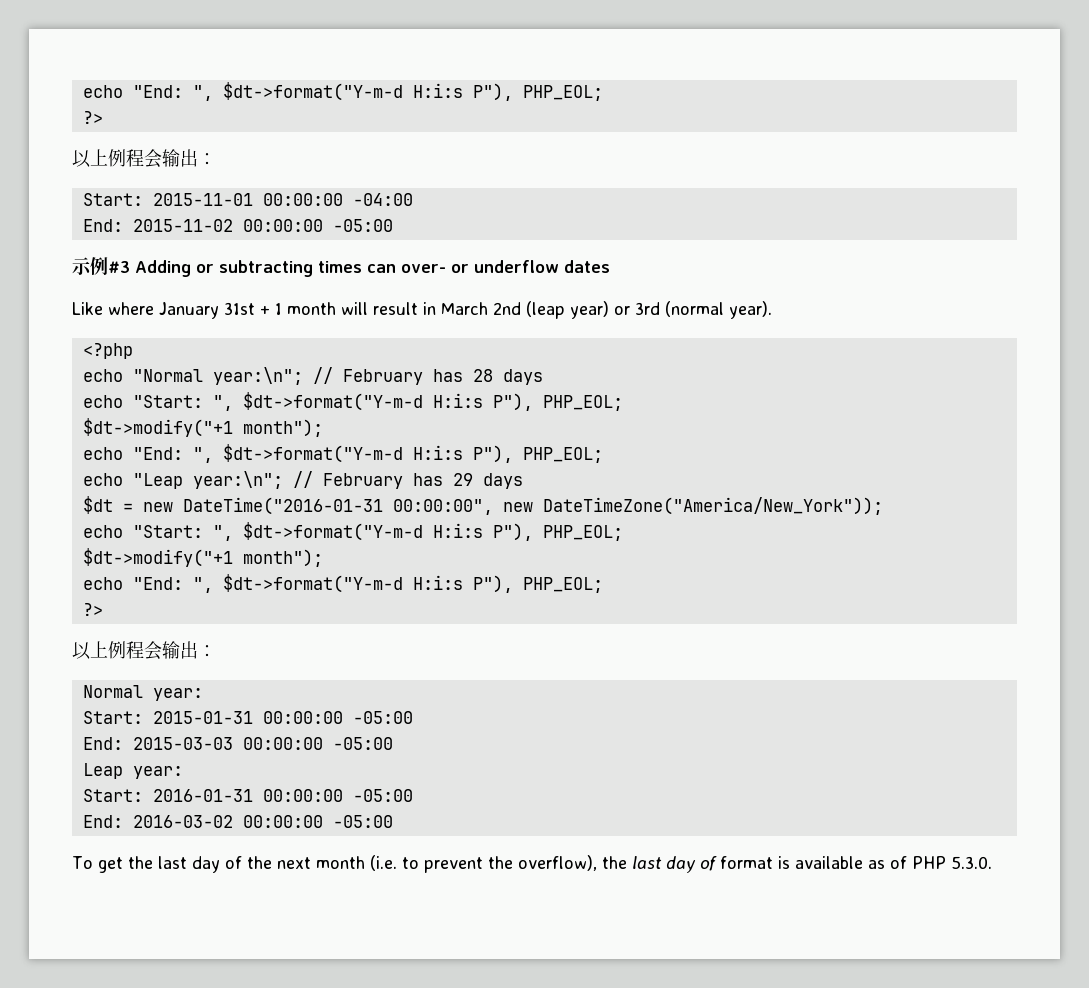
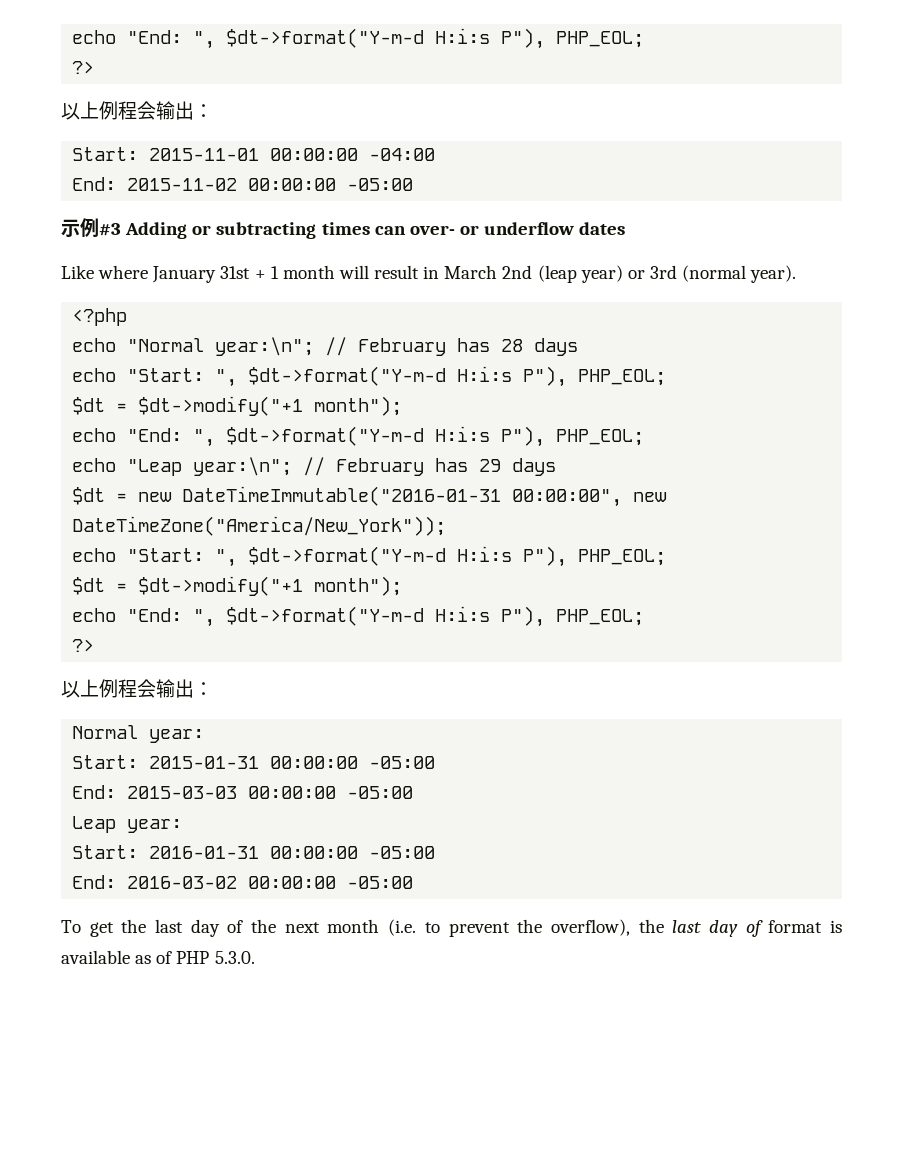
  echo "Normal year:\n"; // February has 28 days
  echo "Start: ", $dt->format("Y-m-d H:i:s P"), PHP_EOL;
- $dt->modify("+1 month");
+ $dt = $dt->modify("+1 month");
- $dt = new DateTime("2016-01-31 00:00:00", new DateTimeZone("America/New_York"));
+ $dt = new DateTimeImmutable("2016-01-31 00:00:00", new DateTimeZone("America/New_York"));
  echo "Start: ", $dt->format("Y-m-d H:i:s P"), PHP_EOL;
- $dt->modify("+1 month");
+ $dt = $dt->modify("+1 month");

